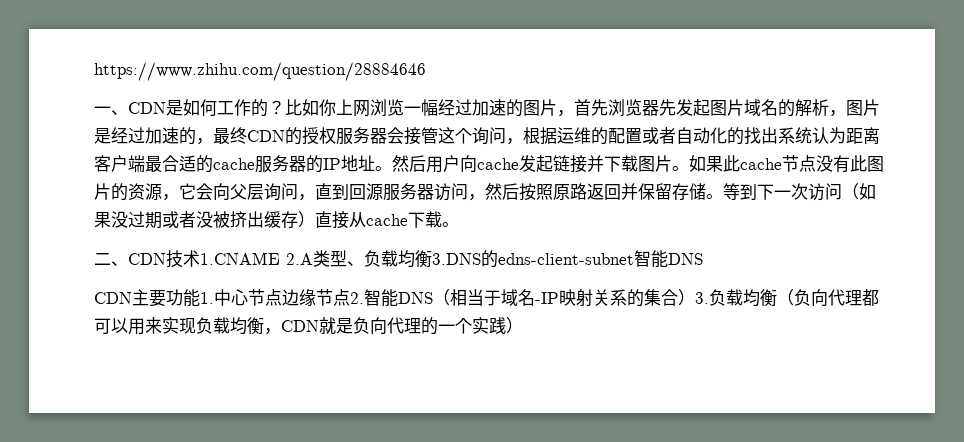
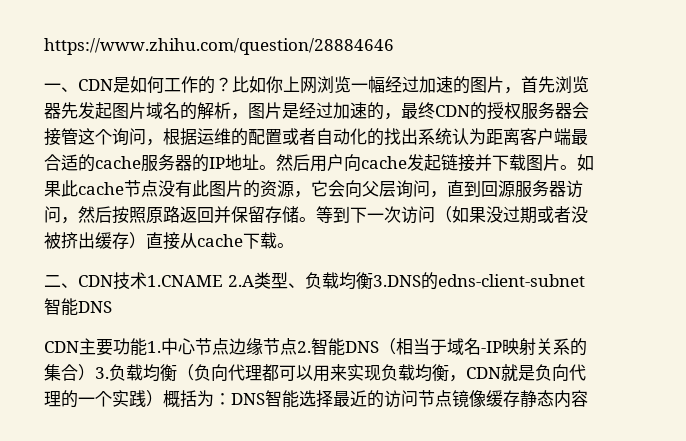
- CDN主要功能1.中心节点边缘节点2.智能DNS（相当于域名-IP映射关系的集合）3.负载均衡（负向代理都可以用来实现负载均衡，CDN就是负向代理的一个实践）
+ CDN主要功能1.中心节点边缘节点2.智能DNS（相当于域名-IP映射关系的集合）3.负载均衡（负向代理都可以用来实现负载均衡，CDN就是负向代理的一个实践）概括为：DNS智能选择最近的访问节点镜像缓存静态内容

